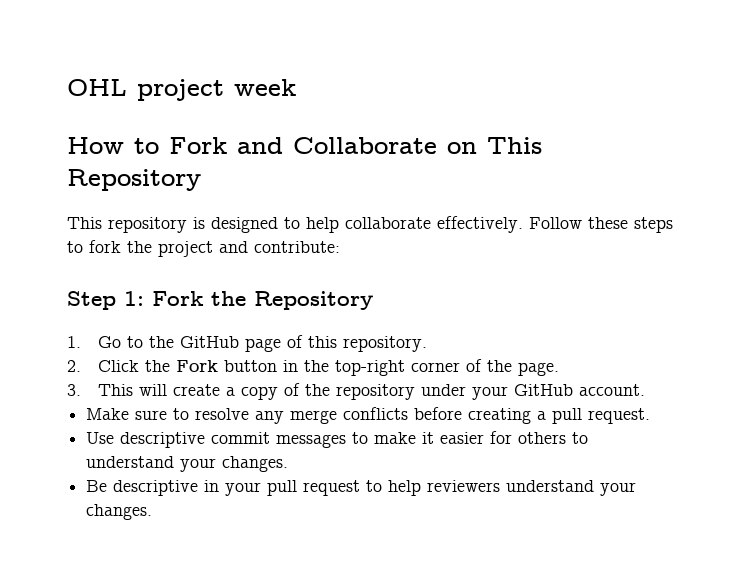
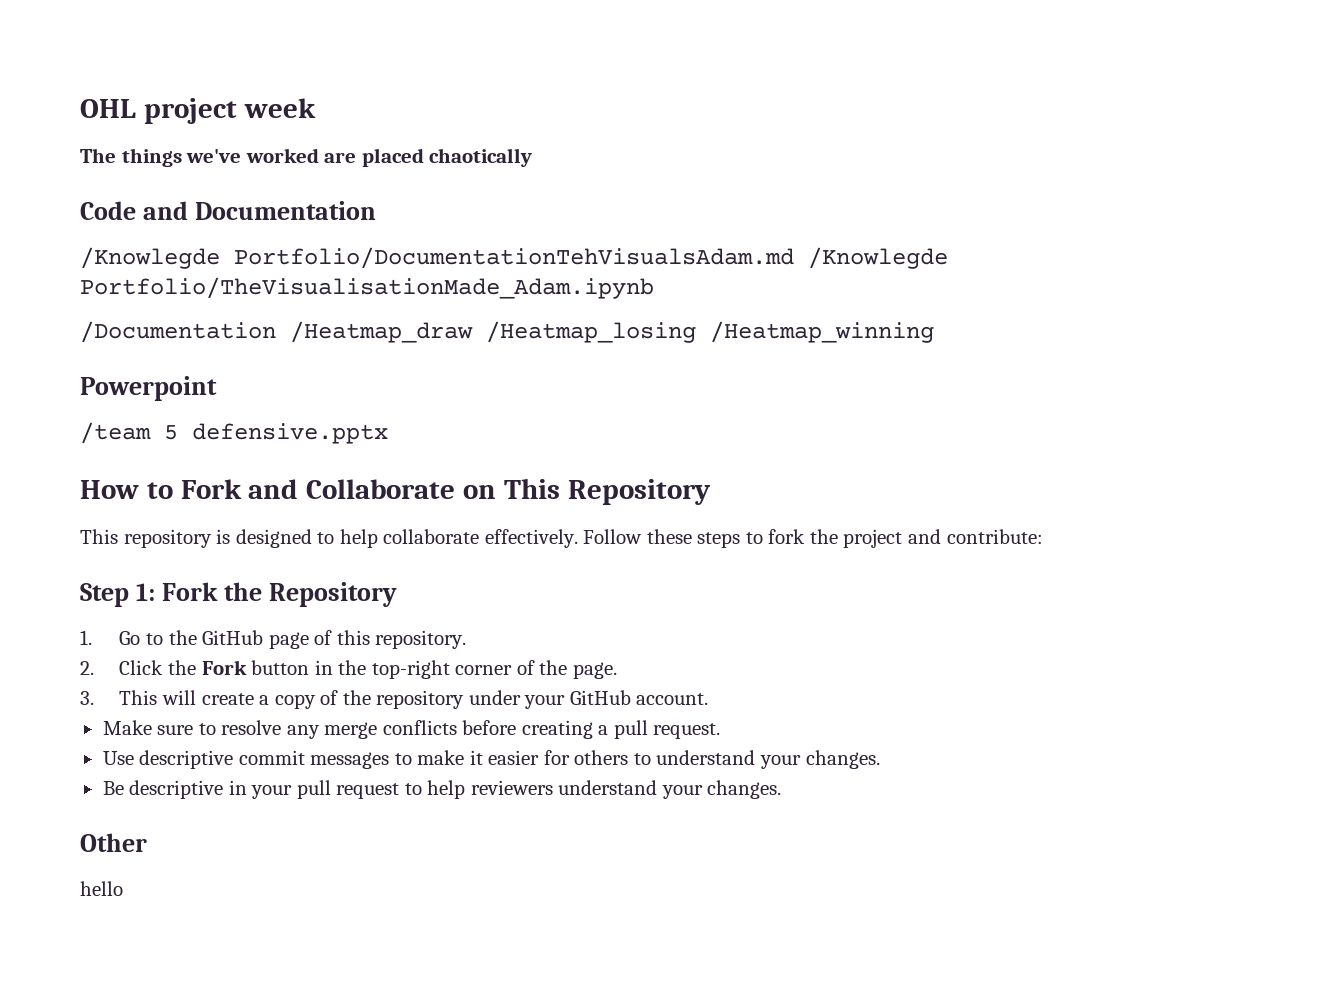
+ The things we've worked are placed chaotically
+ Code and Documentation
+ /Knowlegde Portfolio/DocumentationTehVisualsAdam.md /Knowlegde Portfolio/TheVisualisationMade_Adam.ipynb
+ /Documentation /Heatmap_draw /Heatmap_losing /Heatmap_winning
+ Powerpoint
+ /team 5 defensive.pptx
+ Other
+ hello

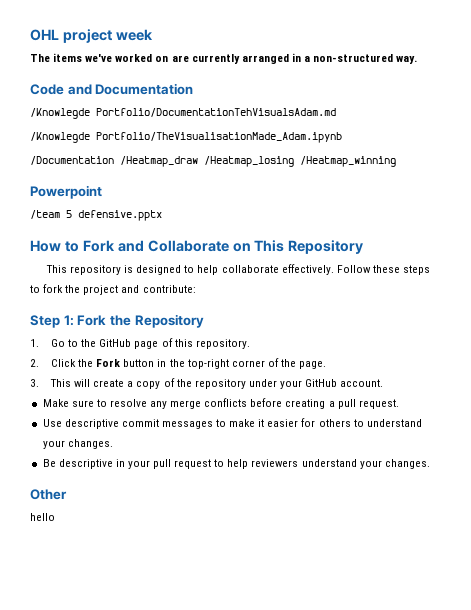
- The things we've worked are placed chaotically
+ The items we've worked on are currently arranged in a non-structured way.
- /Knowlegde Portfolio/DocumentationTehVisualsAdam.md /Knowlegde Portfolio/TheVisualisationMade_Adam.ipynb
+ /Knowlegde Portfolio/DocumentationTehVisualsAdam.md
+ /Knowlegde Portfolio/TheVisualisationMade_Adam.ipynb

